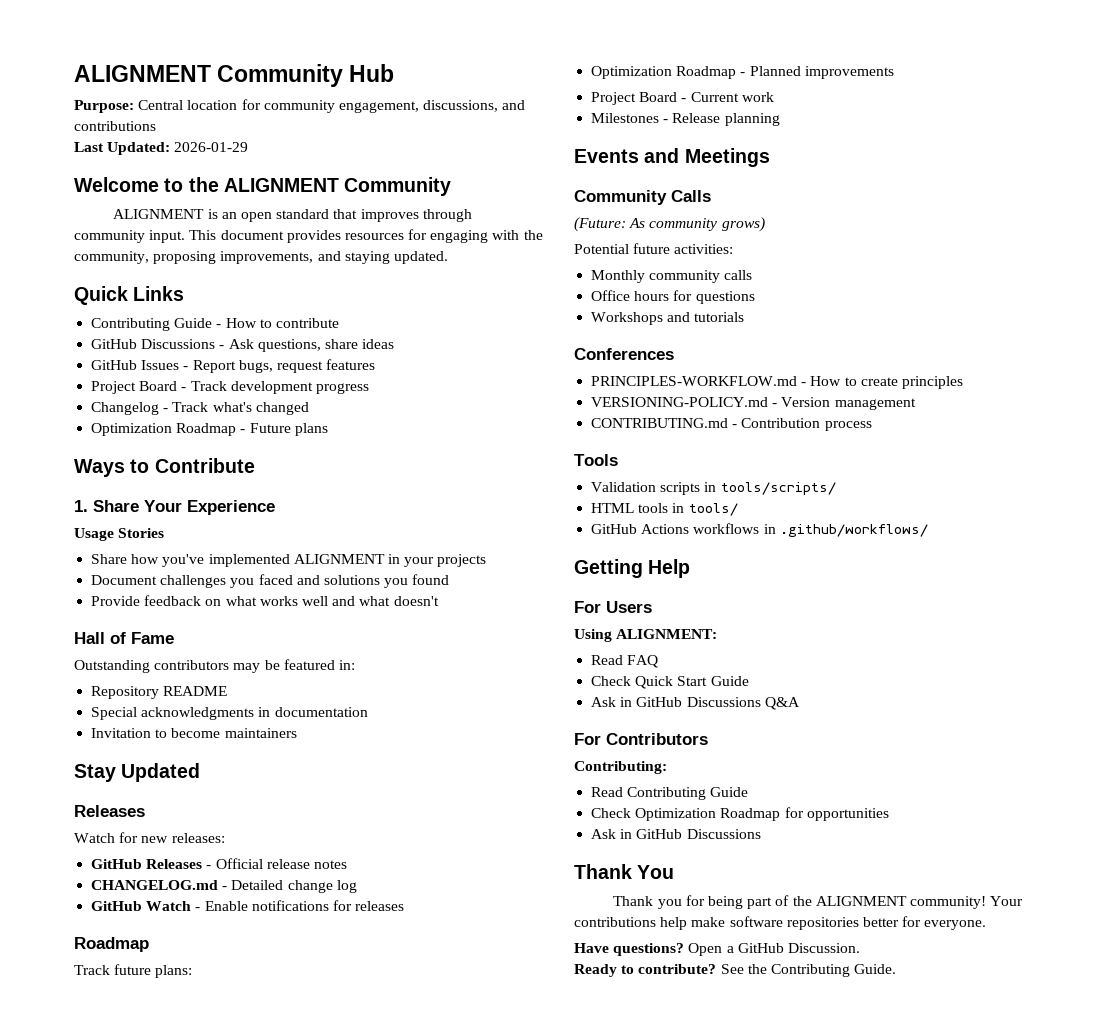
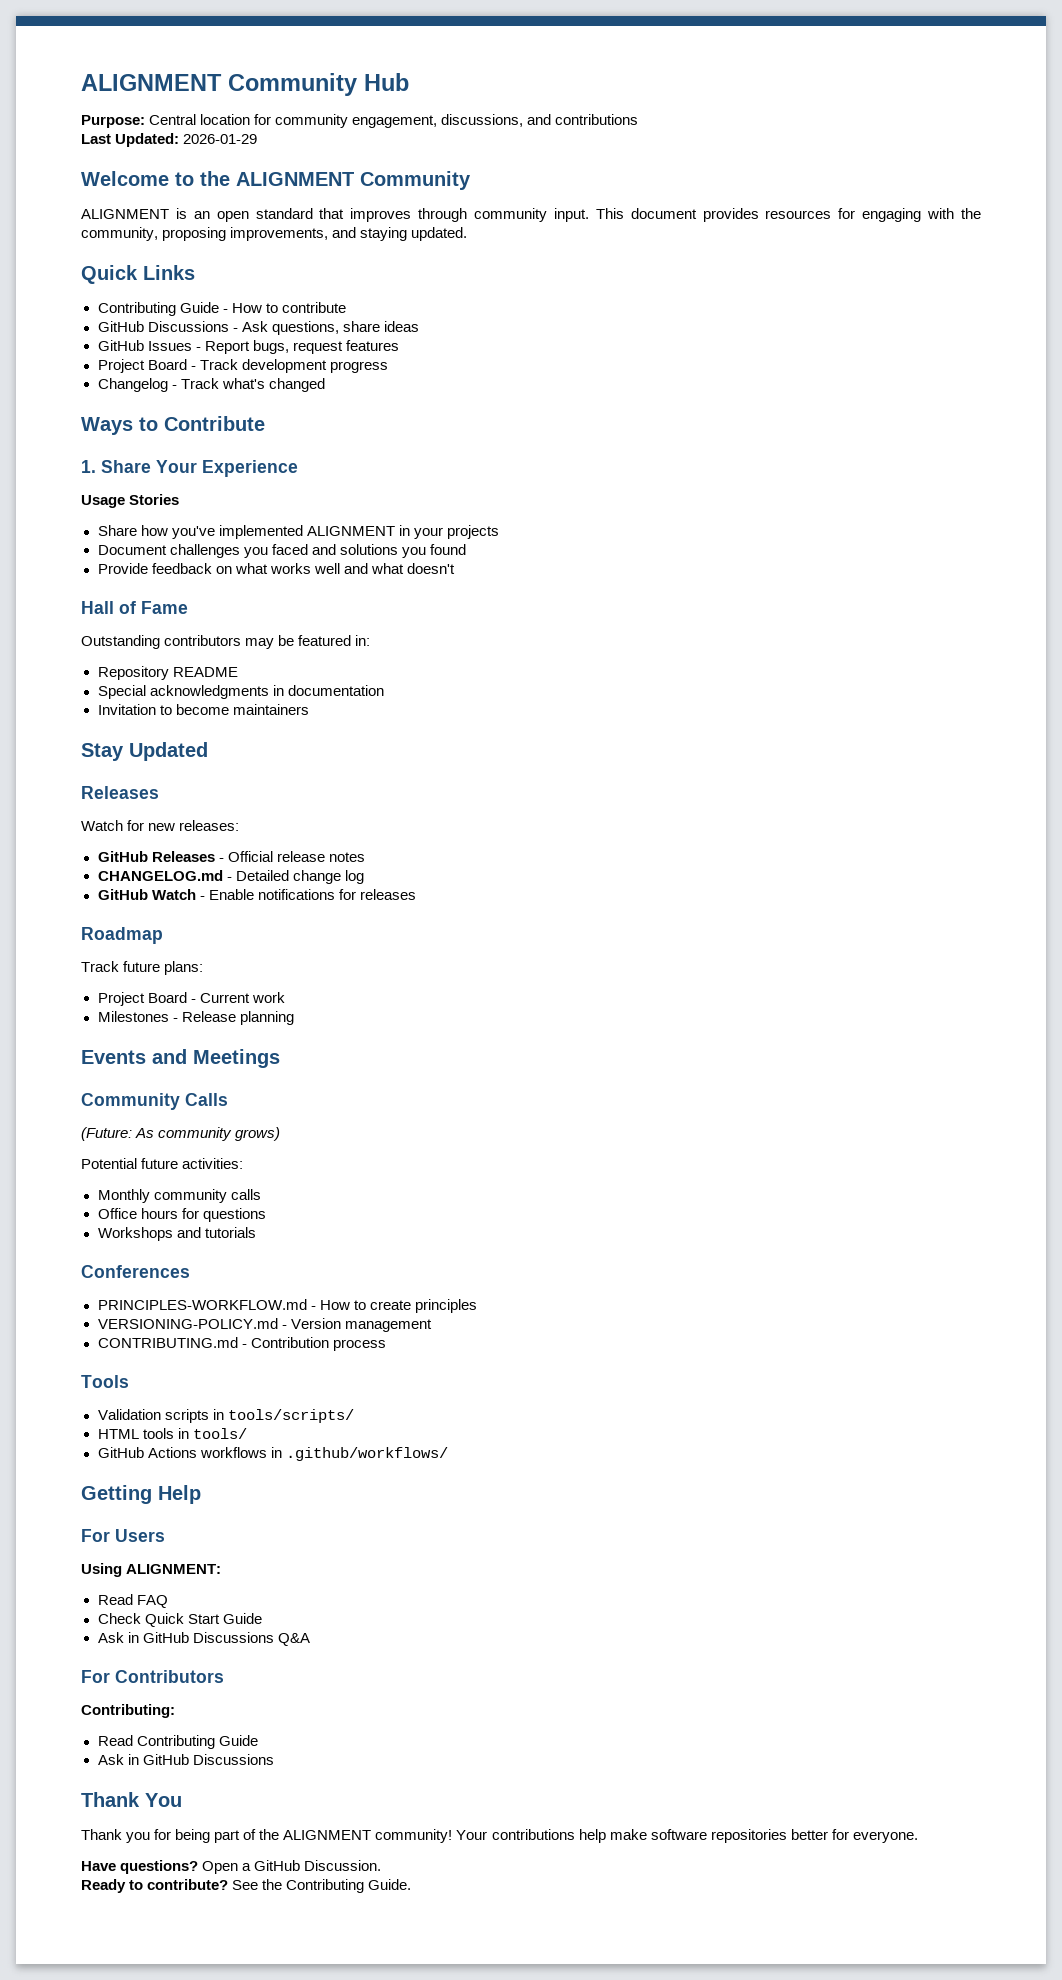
- Optimization Roadmap - Future plans
- Optimization Roadmap - Planned improvements
- Check Optimization Roadmap for opportunities

